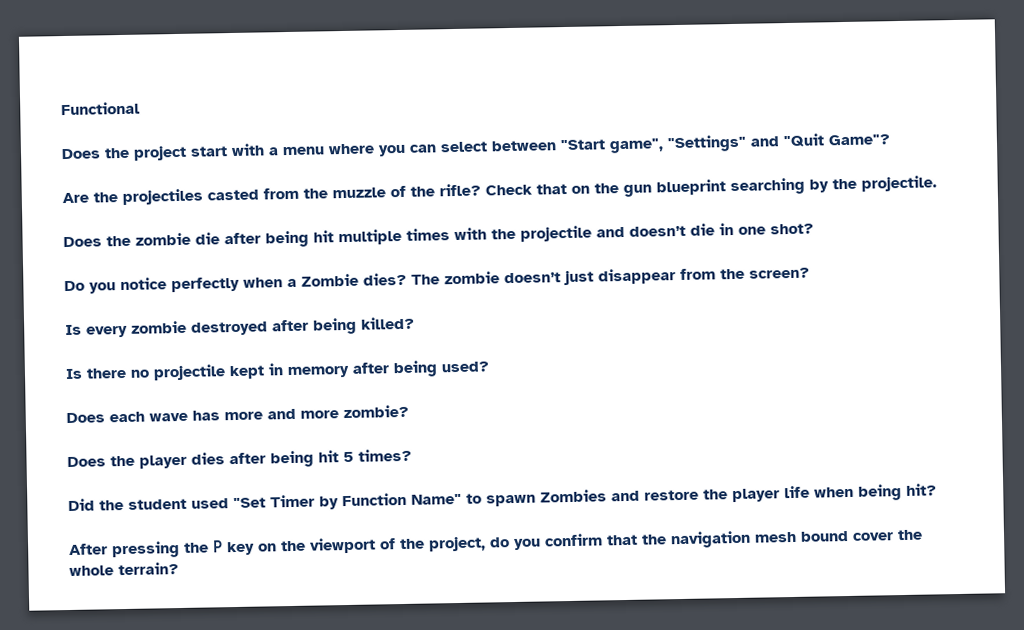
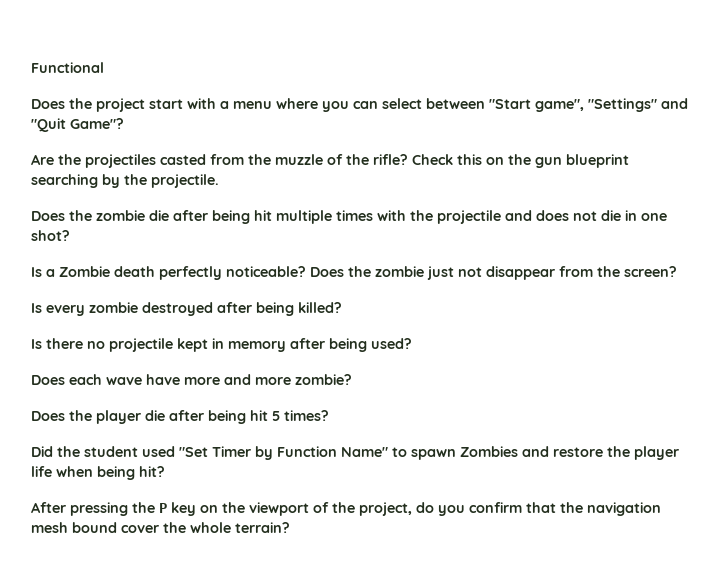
- Check that on the gun blueprint searching by the projectile.
+ Check this on the gun blueprint searching by the projectile.
- Does the zombie die after being hit multiple times with the projectile and doesn’t die in one shot?
+ Does the zombie die after being hit multiple times with the projectile and does not die in one shot?
- Do you notice perfectly when a Zombie dies? The zombie doesn’t just disappear from the screen?
+ Is a Zombie death perfectly noticeable? Does the zombie just not disappear from the screen?
- Does each wave has more and more zombie?
+ Does each wave have more and more zombie?
- Does the player dies after being hit 5 times?
+ Does the player die after being hit 5 times?

